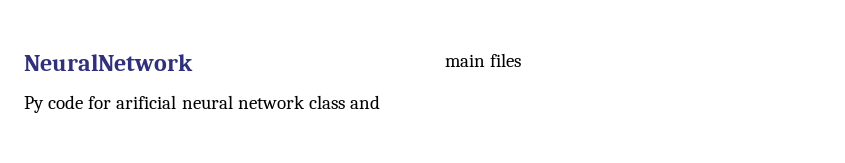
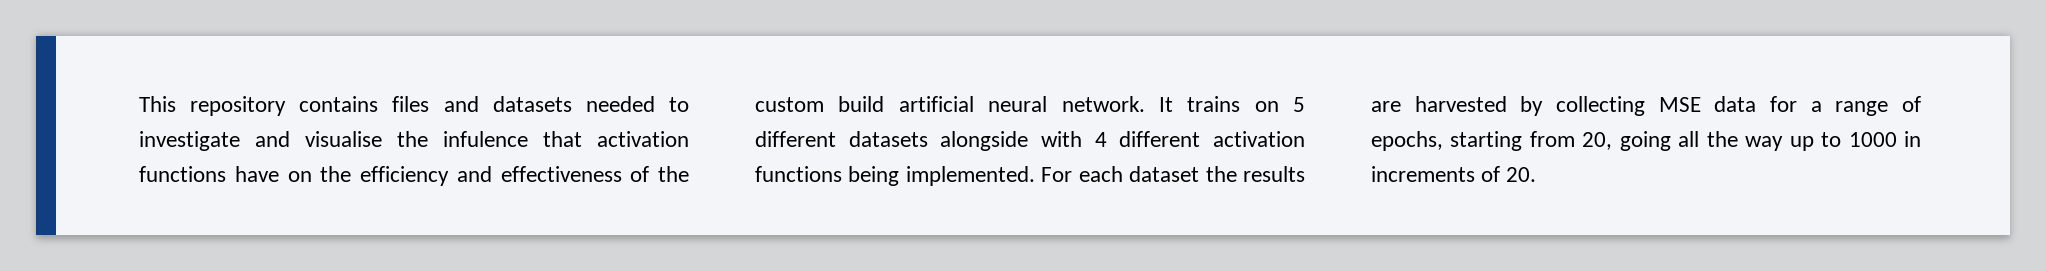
- NeuralNetwork
- Py code for arificial neural network class and main files
+ This repository contains files and datasets needed to investigate and visualise the infulence that activation functions have on the efficiency and effectiveness of the custom build artificial neural network. It trains on 5 different datasets alongside with 4 different activation functions being implemented. For each dataset the results are harvested by collecting MSE data for a range of epochs, starting from 20, going all the way up to 1000 in increments of 20.

